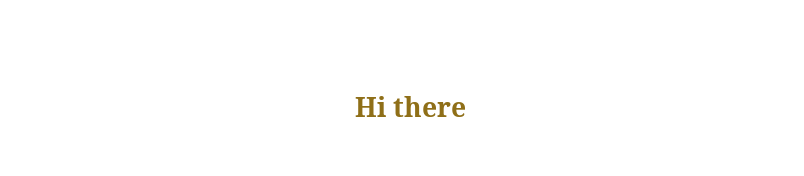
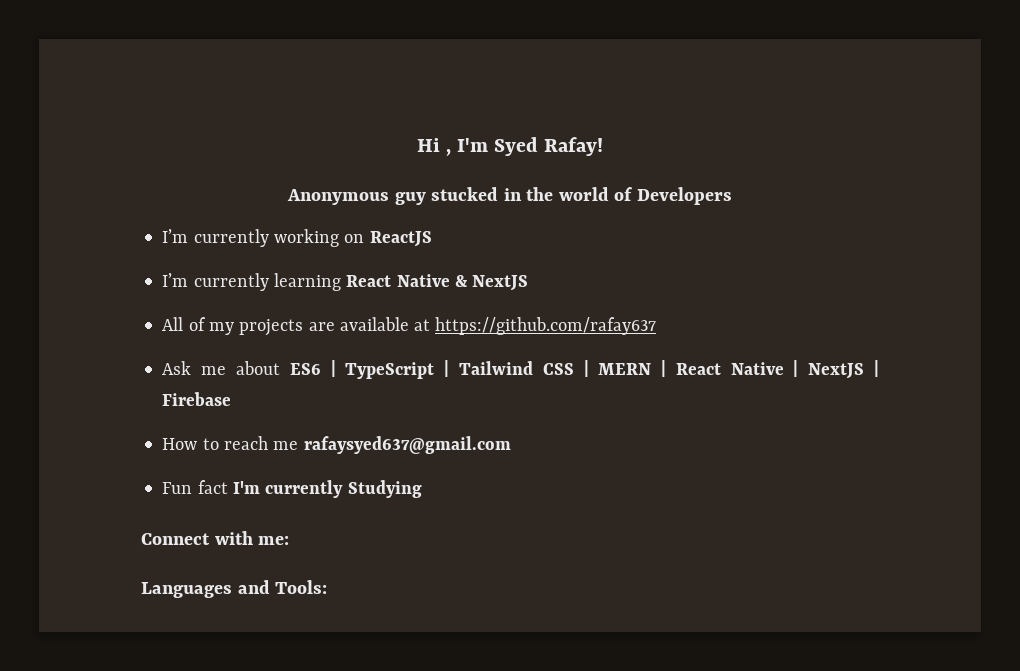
- Hi there
+ Hi , I'm Syed Rafay!
+ Anonymous guy stucked in the world of Developers
+ I’m currently working on ReactJS
+ I’m currently learning React Native & NextJS
+ All of my projects are available at https://github.com/rafay637
+ Ask me about ES6 | TypeScript | Tailwind CSS | MERN | React Native | NextJS | Firebase
+ How to reach me rafaysyed637@gmail.com
+ Fun fact I'm currently Studying
+ Connect with me:
+ Languages and Tools:

